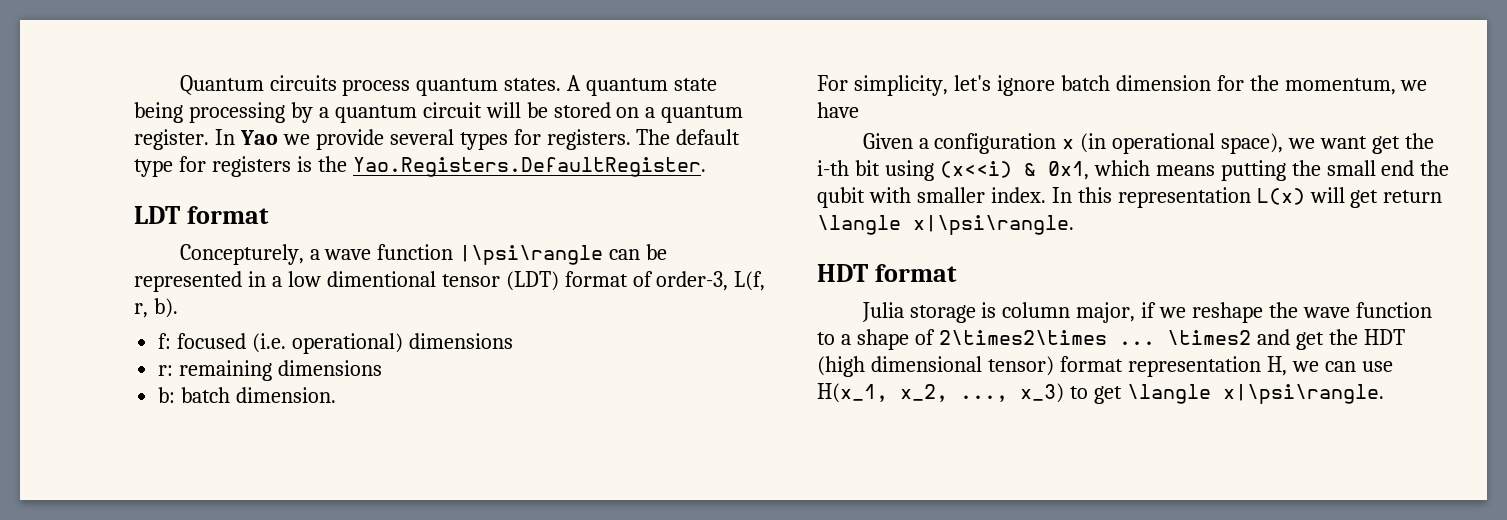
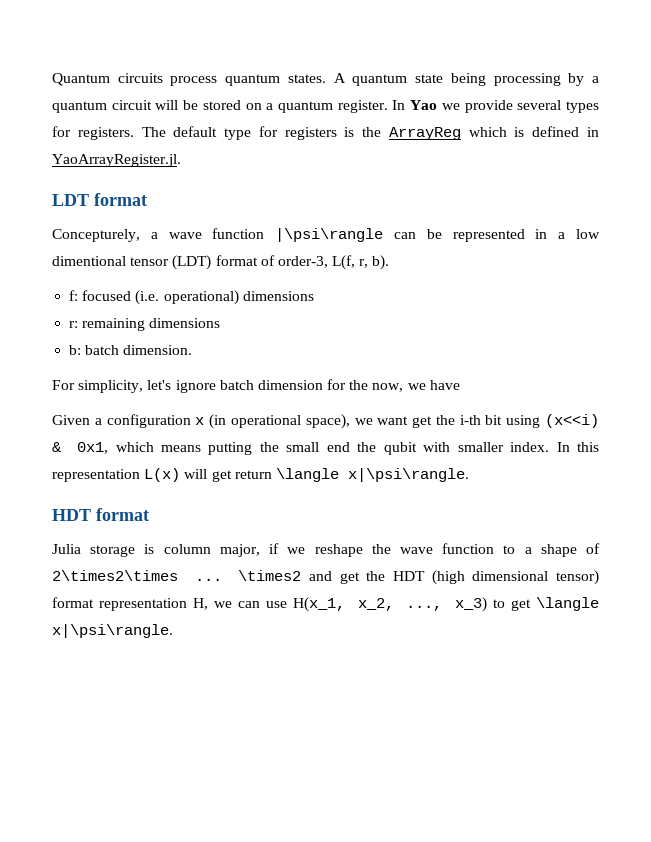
- The default type for registers is the Yao.Registers.DefaultRegister.
+ The default type for registers is the ArrayReg which is defined in YaoArrayRegister.jl.
- For simplicity, let's ignore batch dimension for the momentum, we have
+ For simplicity, let's ignore batch dimension for the now, we have

